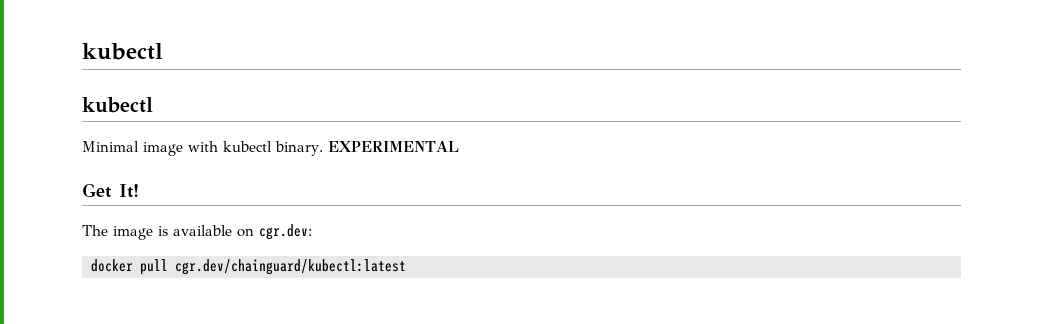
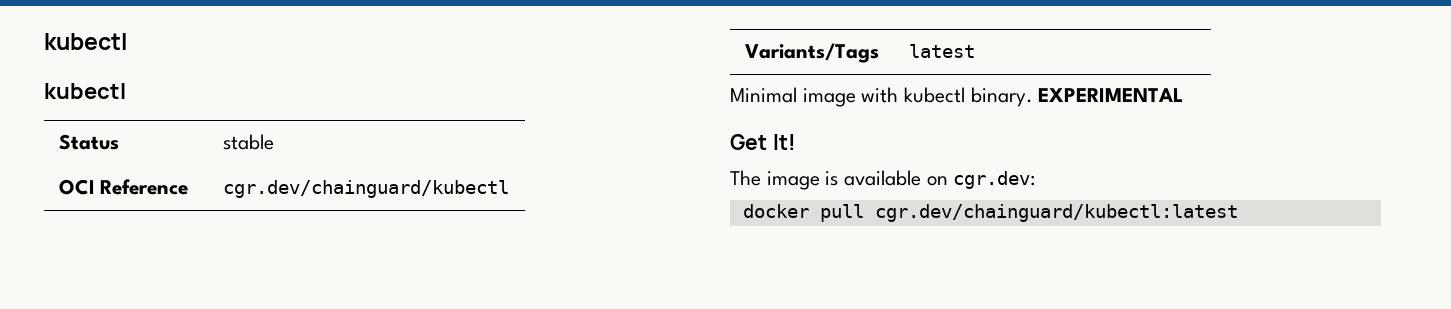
+ Status | stable
+ OCI Reference | cgr.dev/chainguard/kubectl
+ Variants/Tags | latest

